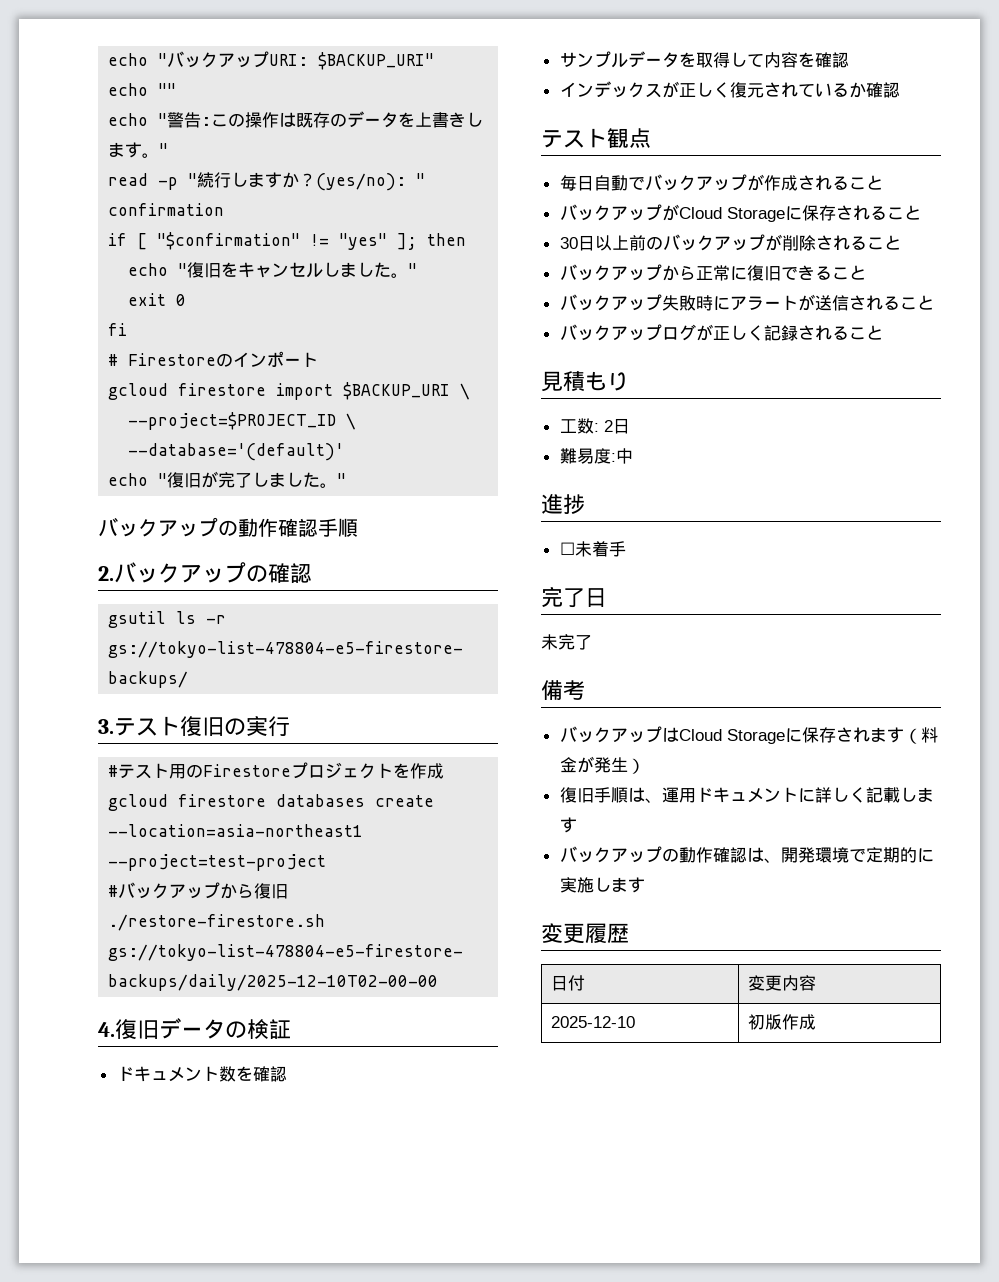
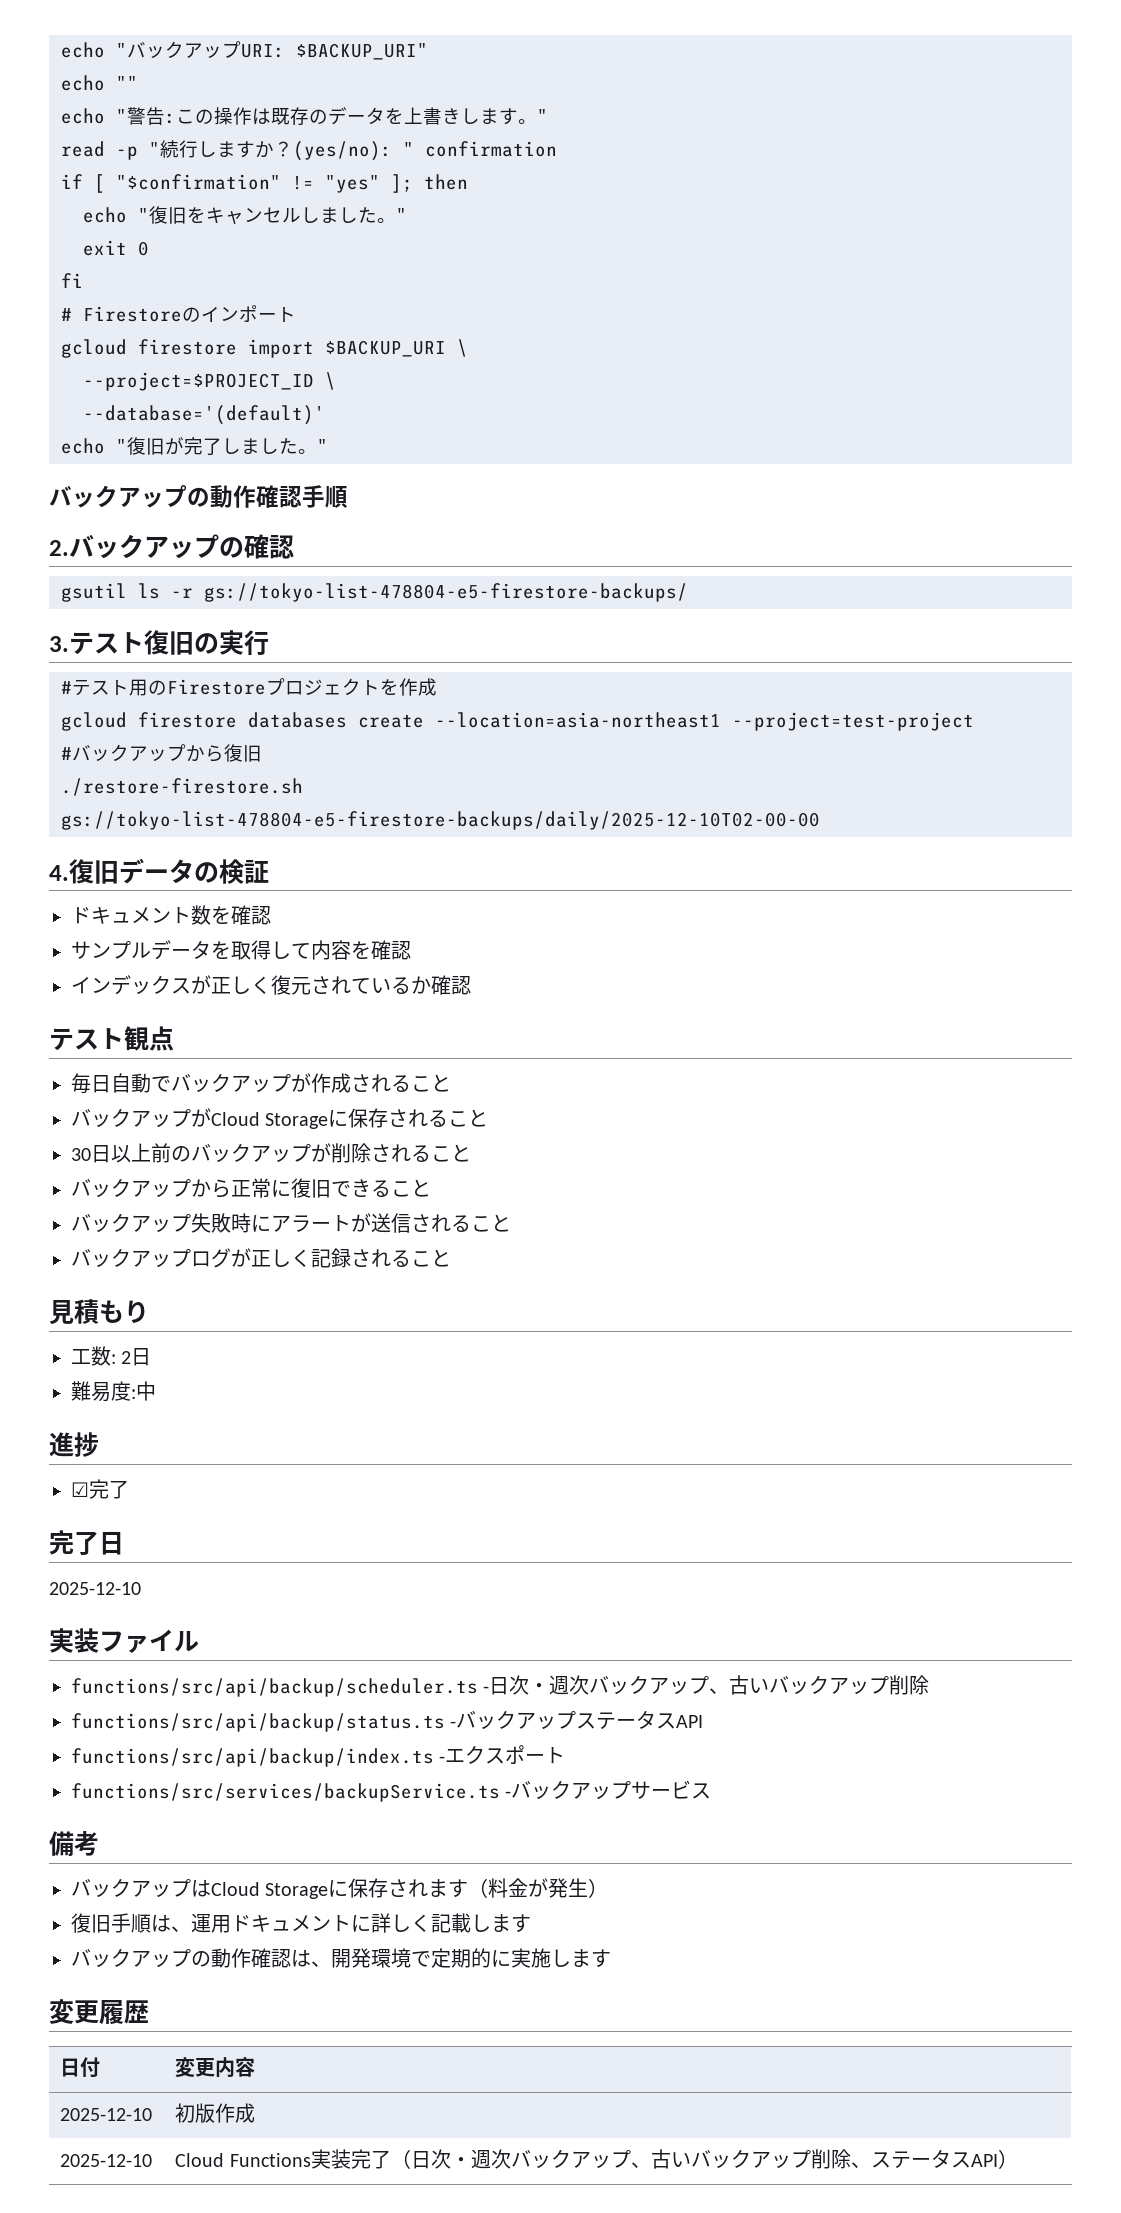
- ☐未着手
+ ☑完了
  完了日
- 未完了
+ 2025-12-10
+ 実装ファイル
+ functions/src/api/backup/scheduler.ts -日次・週次バックアップ、古いバックアップ削除
+ functions/src/api/backup/status.ts -バックアップステータスAPI
+ functions/src/api/backup/index.ts -エクスポート
+ functions/src/services/backupService.ts -バックアップサービス
+ 2025-12-10 | Cloud Functions実装完了（日次・週次バックアップ、古いバックアップ削除、ステータスAPI）

